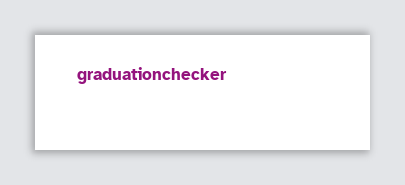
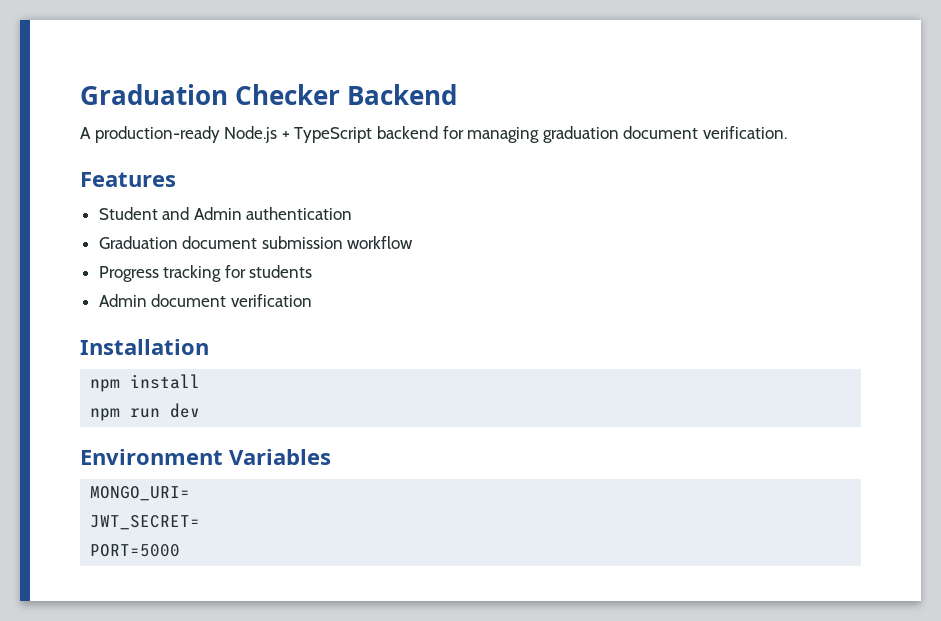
- graduationchecker
+ Graduation Checker Backend
+ A production-ready Node.js + TypeScript backend for managing graduation document verification.
+ Features
+ Student and Admin authentication
+ Graduation document submission workflow
+ Progress tracking for students
+ Admin document verification
+ Installation
+ npm install
+ npm run dev
+ Environment Variables
+ MONGO_URI=
+ JWT_SECRET=
+ PORT=5000

